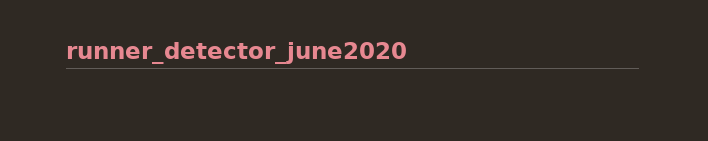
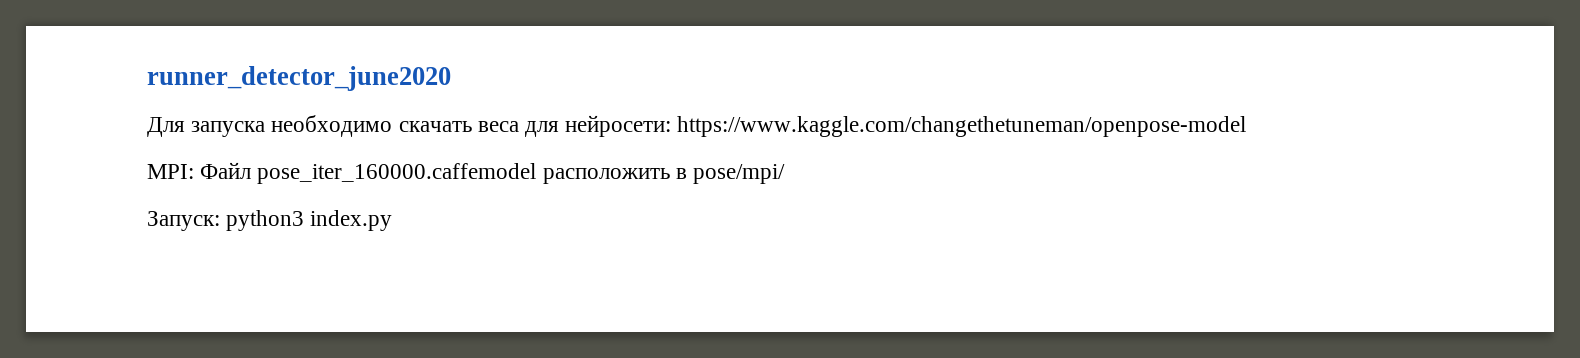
+ Для запуска необходимо скачать веса для нейросети: https://www.kaggle.com/changethetuneman/openpose-model
+ MPI: Файл pose_iter_160000.caffemodel расположить в pose/mpi/
+ Запуск: python3 index.py

